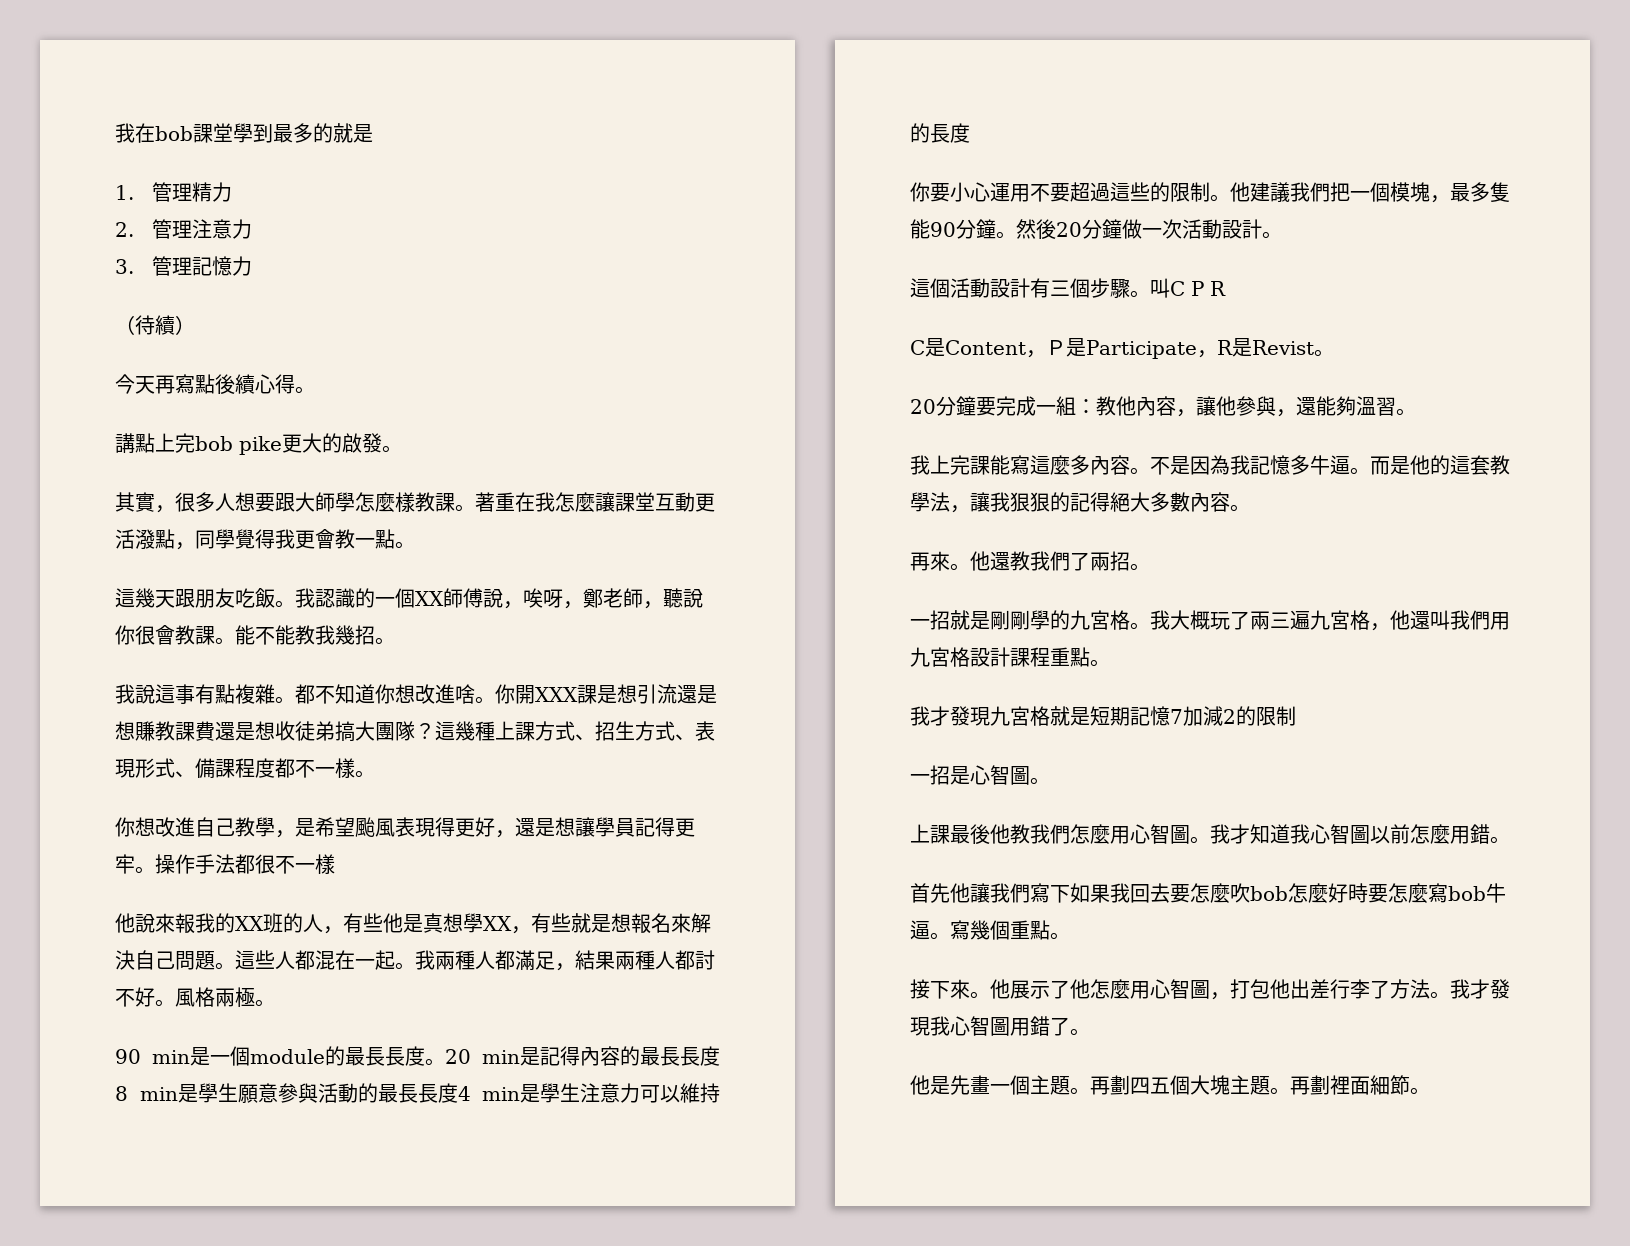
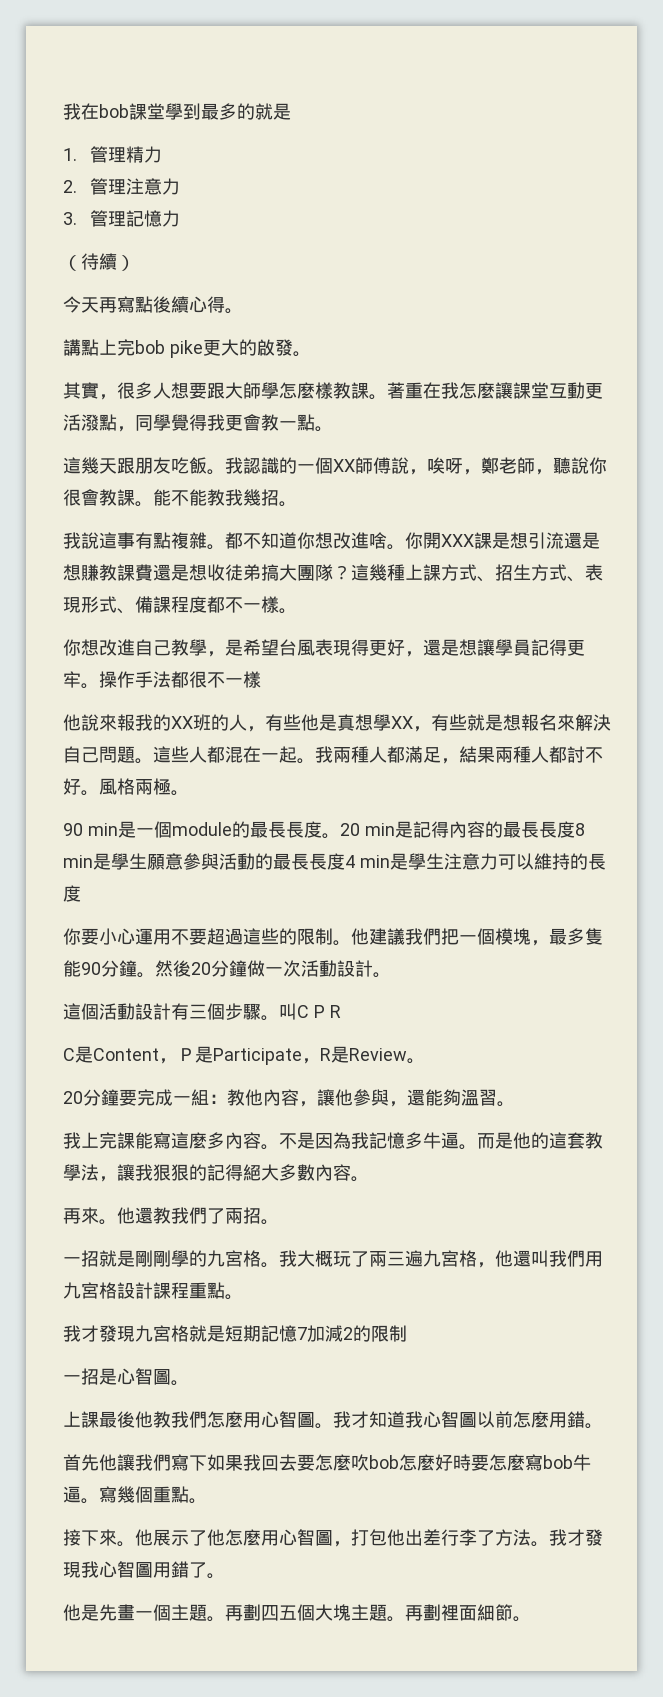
- 你想改進自己教學，是希望颱風表現得更好，還是想讓學員記得更牢。
+ 你想改進自己教學，是希望台風表現得更好，還是想讓學員記得更牢。
- C是Content，Ｐ是Participate，R是Revist。
+ C是Content，Ｐ是Participate，R是Review。

